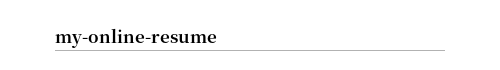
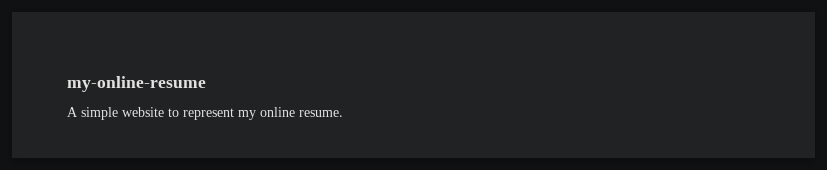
+ A simple website to represent my online resume.

